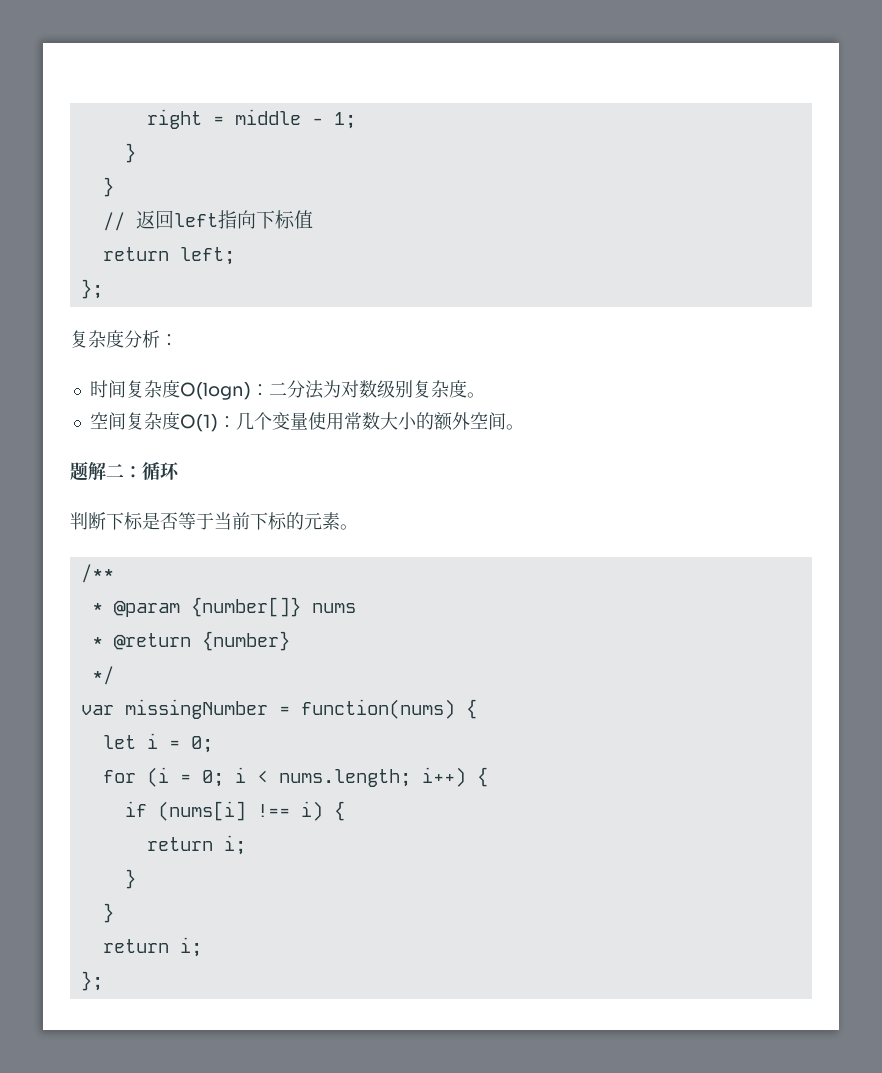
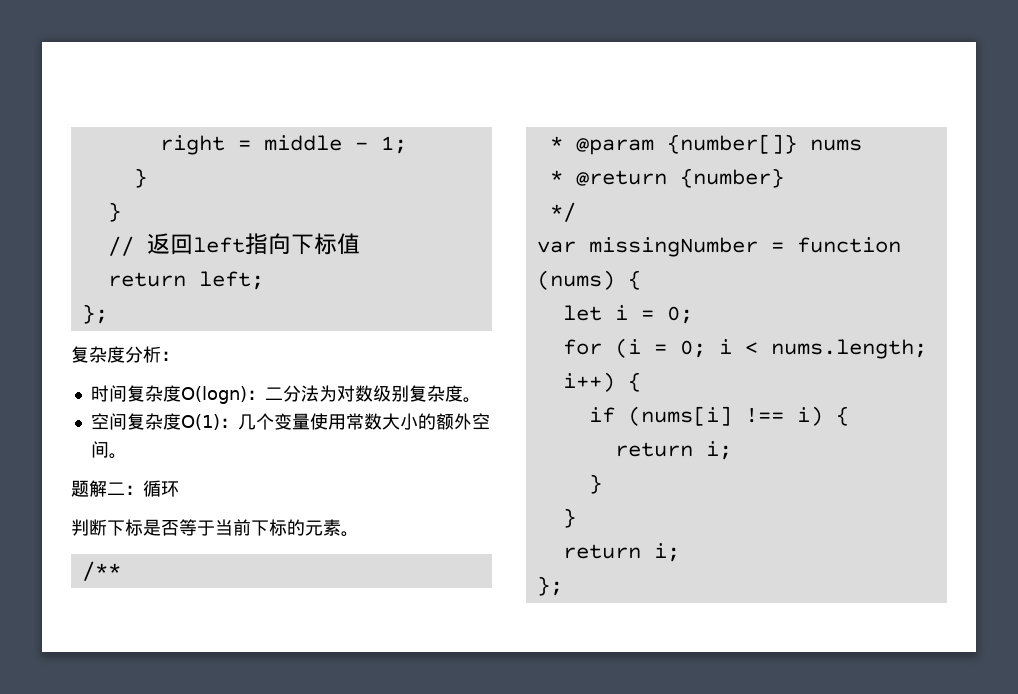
- var missingNumber = function(nums) {
+ var missingNumber = function (nums) {

